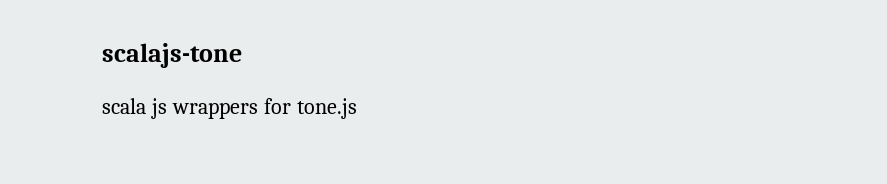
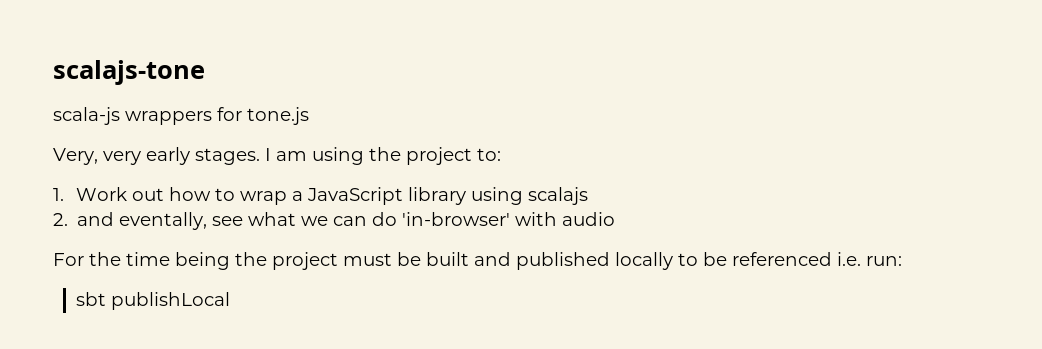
- scala js wrappers for tone.js
+ scala-js wrappers for tone.js
+ Very, very early stages. I am using the project to:
+ 1. Work out how to wrap a JavaScript library using scalajs
+ 2. and eventally, see what we can do 'in-browser' with audio
+ For the time being the project must be built and published locally to be referenced i.e. run:
+ sbt publishLocal

